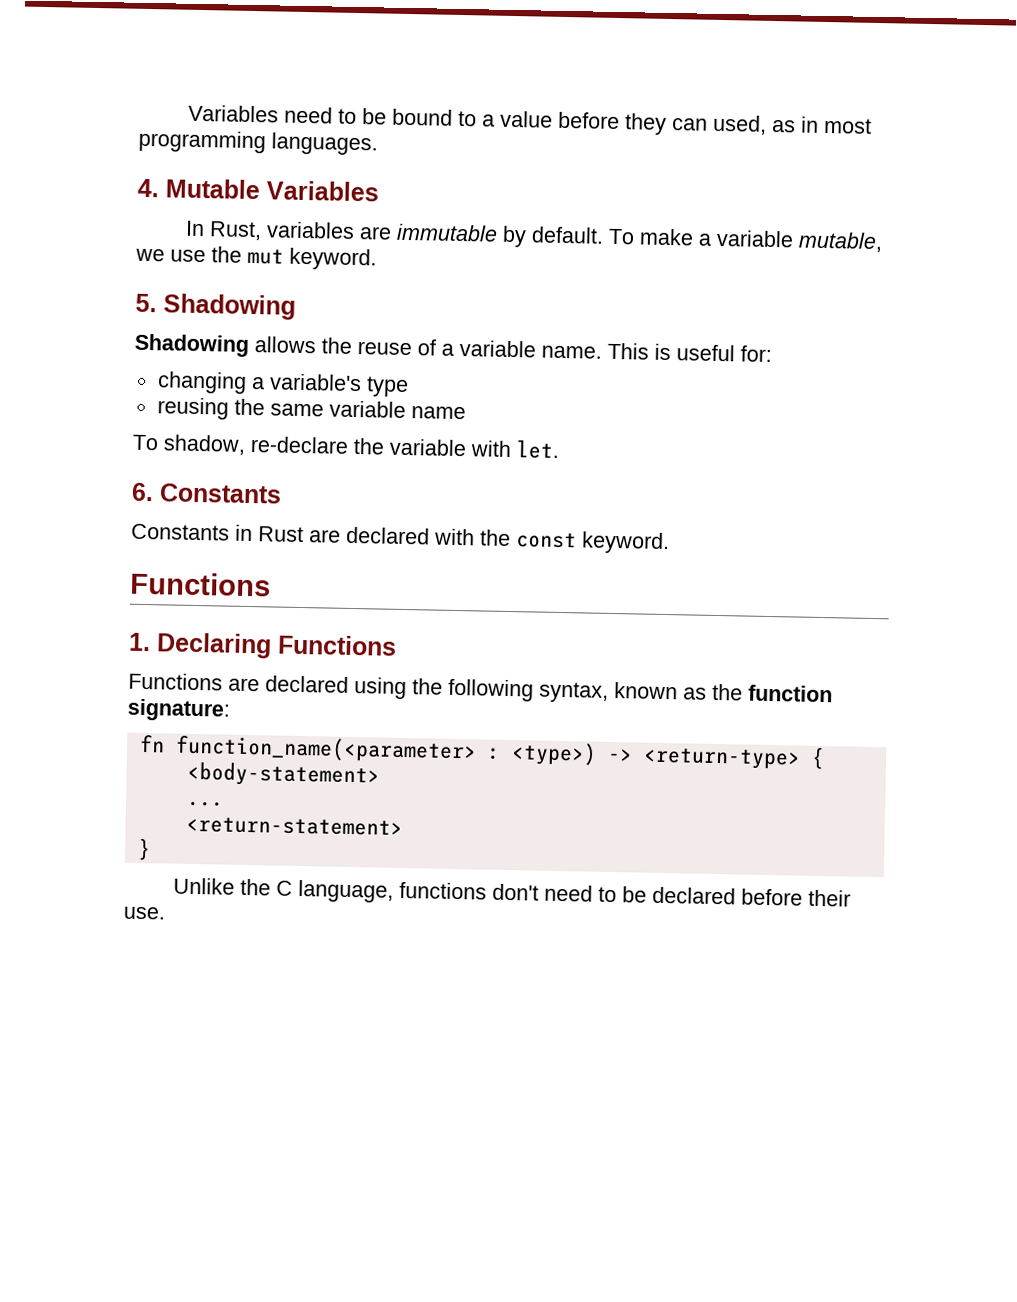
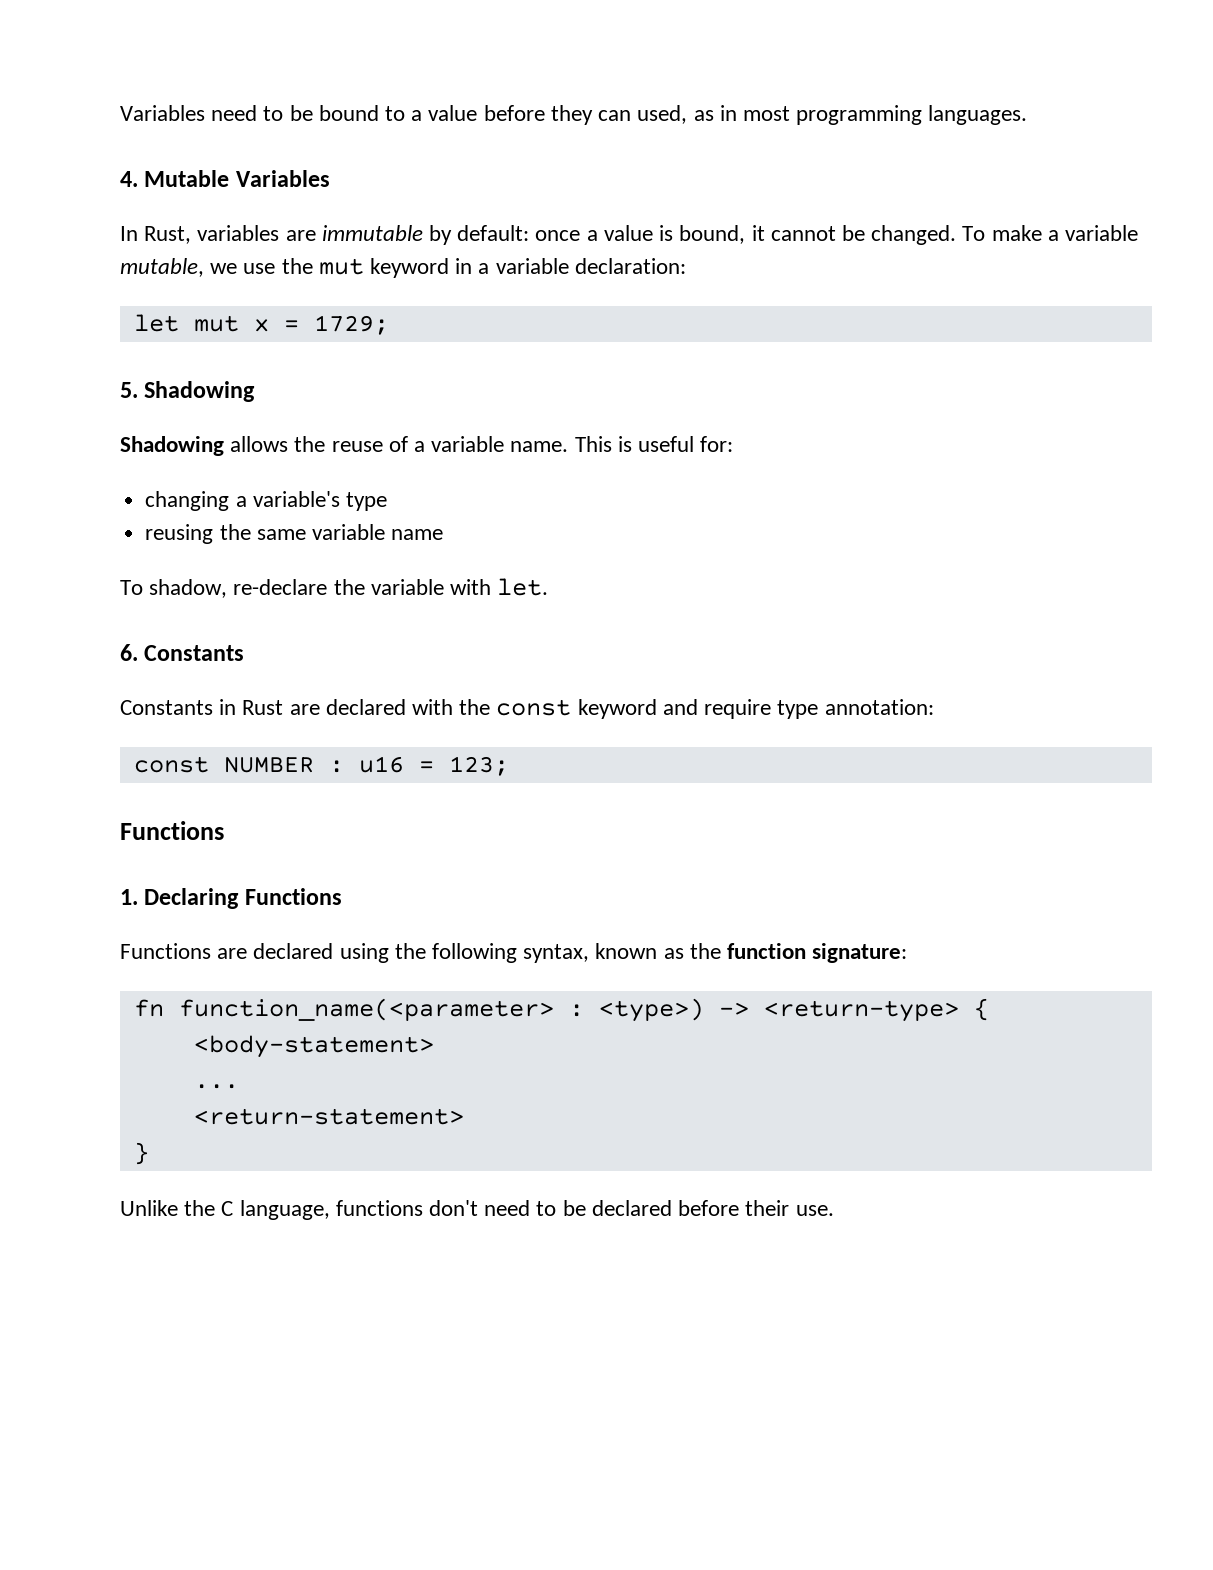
- In Rust, variables are immutable by default.
+ In Rust, variables are immutable by default: once a value is bound, it cannot be changed.
- To make a variable mutable, we use the mut keyword.
+ To make a variable mutable, we use the mut keyword in a variable declaration:
+ let mut x = 1729;
- Constants in Rust are declared with the const keyword.
+ Constants in Rust are declared with the const keyword and require type annotation:
+ const NUMBER : u16 = 123;

